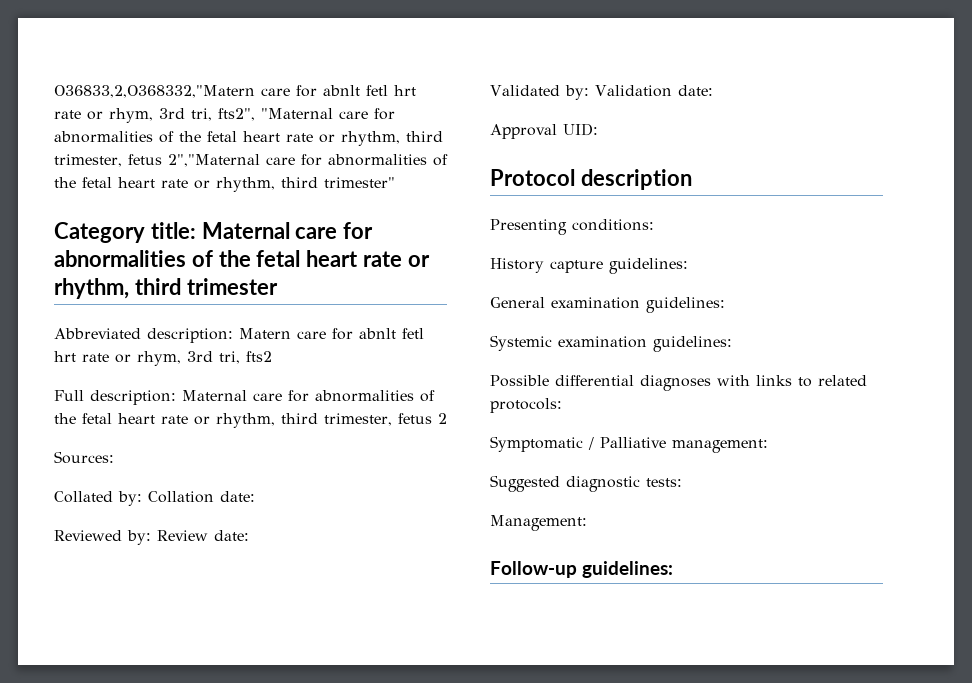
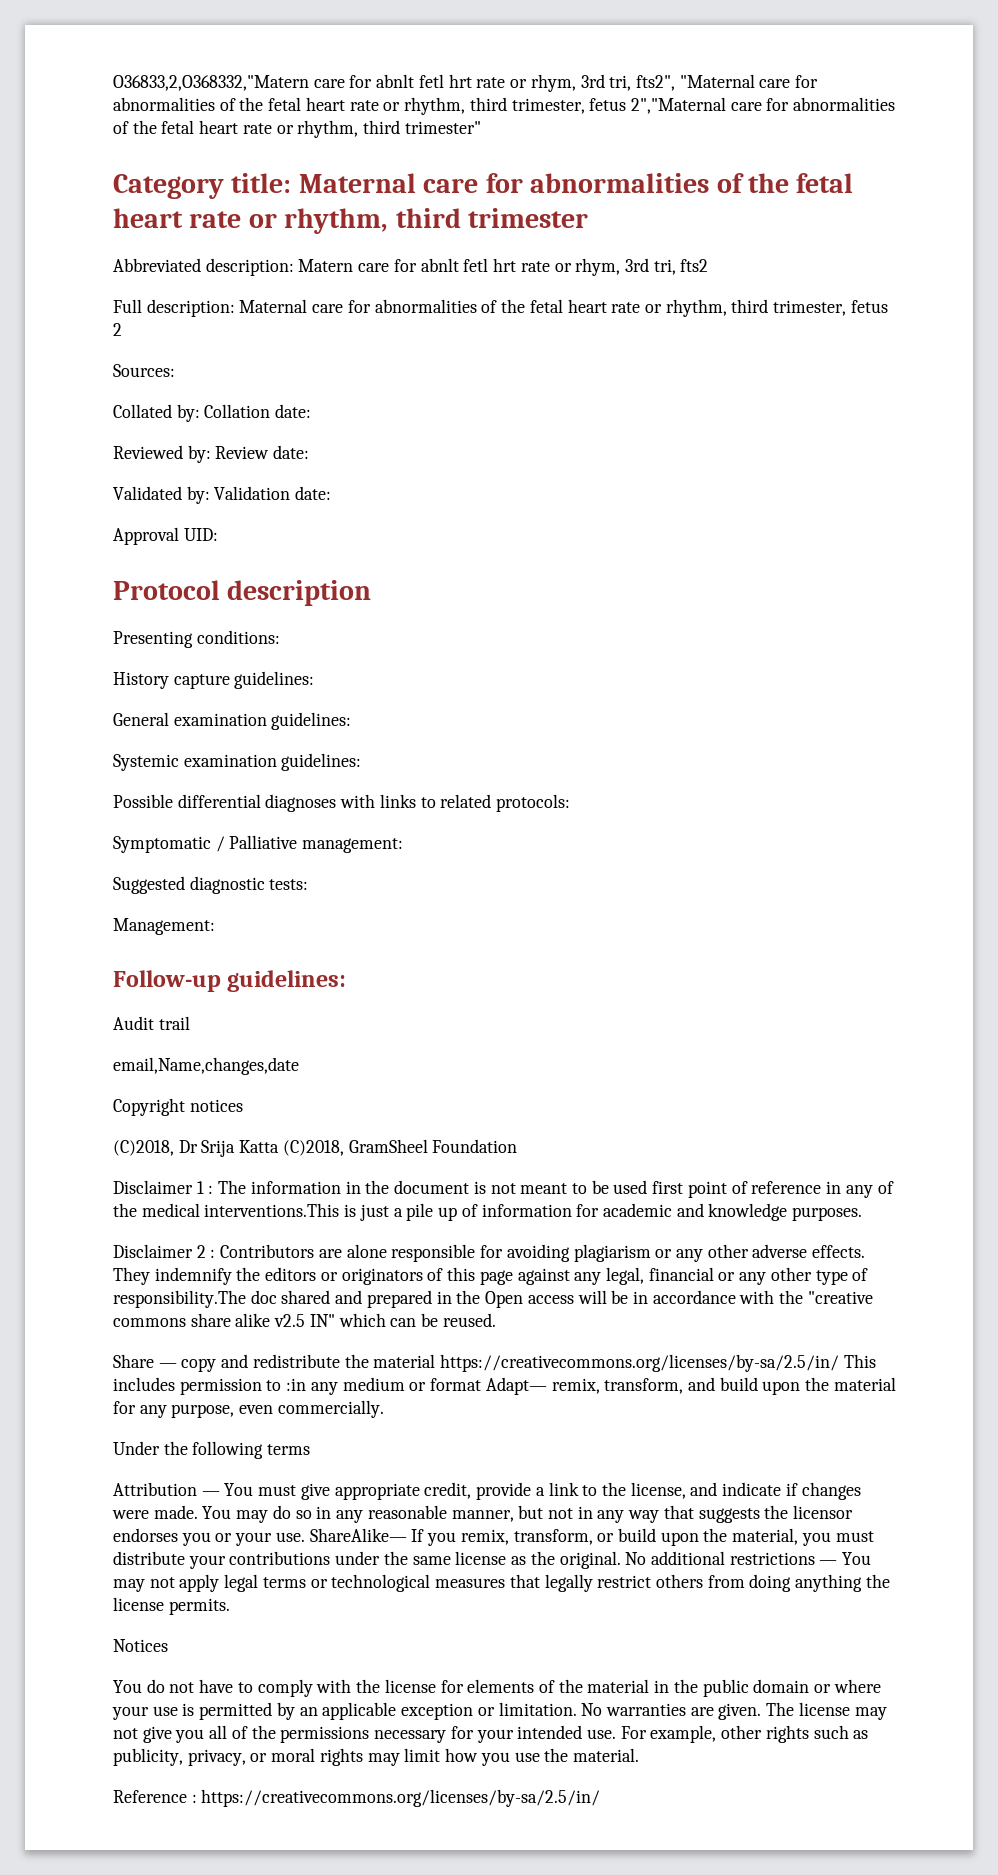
+ Audit trail
+ email,Name,changes,date
+ Copyright notices
+ (C)2018, Dr Srija Katta (C)2018, GramSheel Foundation
+ Disclaimer 1 : The information in the document is not meant to be used first point of reference in any of the medical interventions.This is just a pile up of information for academic and knowledge purposes.
+ Disclaimer 2 : Contributors are alone responsible for avoiding plagiarism or any other adverse effects. They indemnify the editors or originators of this page against any legal, financial or any other type of responsibility.The doc shared and prepared in the Open access will be in accordance with the "creative commons share alike v2.5 IN" which can be reused.
+ Share — copy and redistribute the material https://creativecommons.org/licenses/by-sa/2.5/in/ This includes permission to :in any medium or format Adapt— remix, transform, and build upon the material for any purpose, even commercially.
+ Under the following terms
+ Attribution — You must give appropriate credit, provide a link to the license, and indicate if changes were made. You may do so in any reasonable manner, but not in any way that suggests the licensor endorses you or your use. ShareAlike— If you remix, transform, or build upon the material, you must distribute your contributions under the same license as the original. No additional restrictions — You may not apply legal terms or technological measures that legally restrict others from doing anything the license permits.
+ Notices
+ You do not have to comply with the license for elements of the material in the public domain or where your use is permitted by an applicable exception or limitation. No warranties are given. The license may not give you all of the permissions necessary for your intended use. For example, other rights such as publicity, privacy, or moral rights may limit how you use the material.
+ Reference : https://creativecommons.org/licenses/by-sa/2.5/in/

